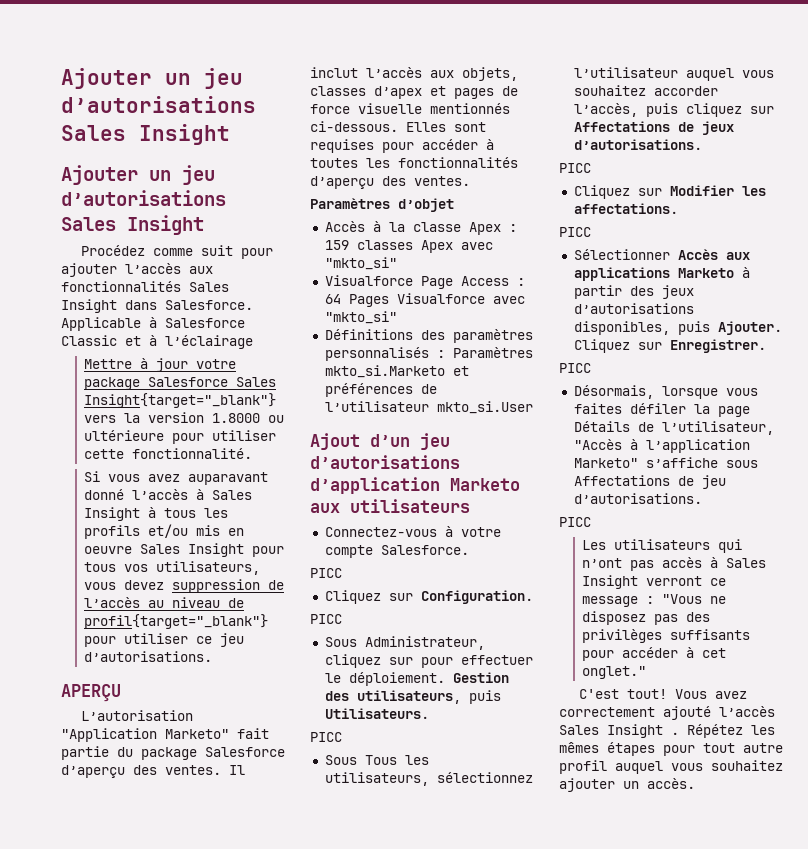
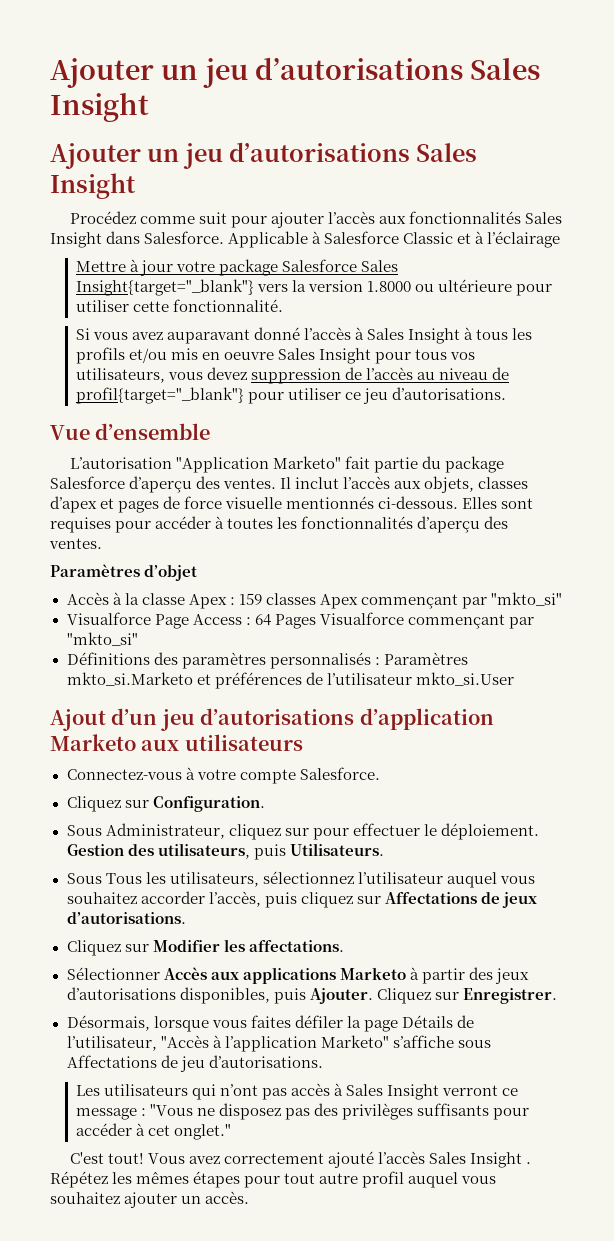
- APERÇU
+ Vue d’ensemble
- Accès à la classe Apex : 159 classes Apex avec "mkto_si"
+ Accès à la classe Apex : 159 classes Apex commençant par "mkto_si"
- Visualforce Page Access : 64 Pages Visualforce avec "mkto_si"
+ Visualforce Page Access : 64 Pages Visualforce commençant par "mkto_si"
  Connectez-vous à votre compte Salesforce.
- PICC
  Cliquez sur Configuration.
- PICC
  Gestion des utilisateurs, puis Utilisateurs.
- PICC
  Sous Tous les utilisateurs, sélectionnez l’utilisateur auquel vous souhaitez accorder l’accès, puis cliquez sur Affectations de jeux d’autorisations.
- PICC
  Cliquez sur Modifier les affectations.
- PICC
  Cliquez sur Enregistrer.
- PICC
  Désormais, lorsque vous faites défiler la page Détails de l’utilisateur, "Accès à l’application Marketo" s’affiche sous Affectations de jeu d’autorisations.
- PICC

